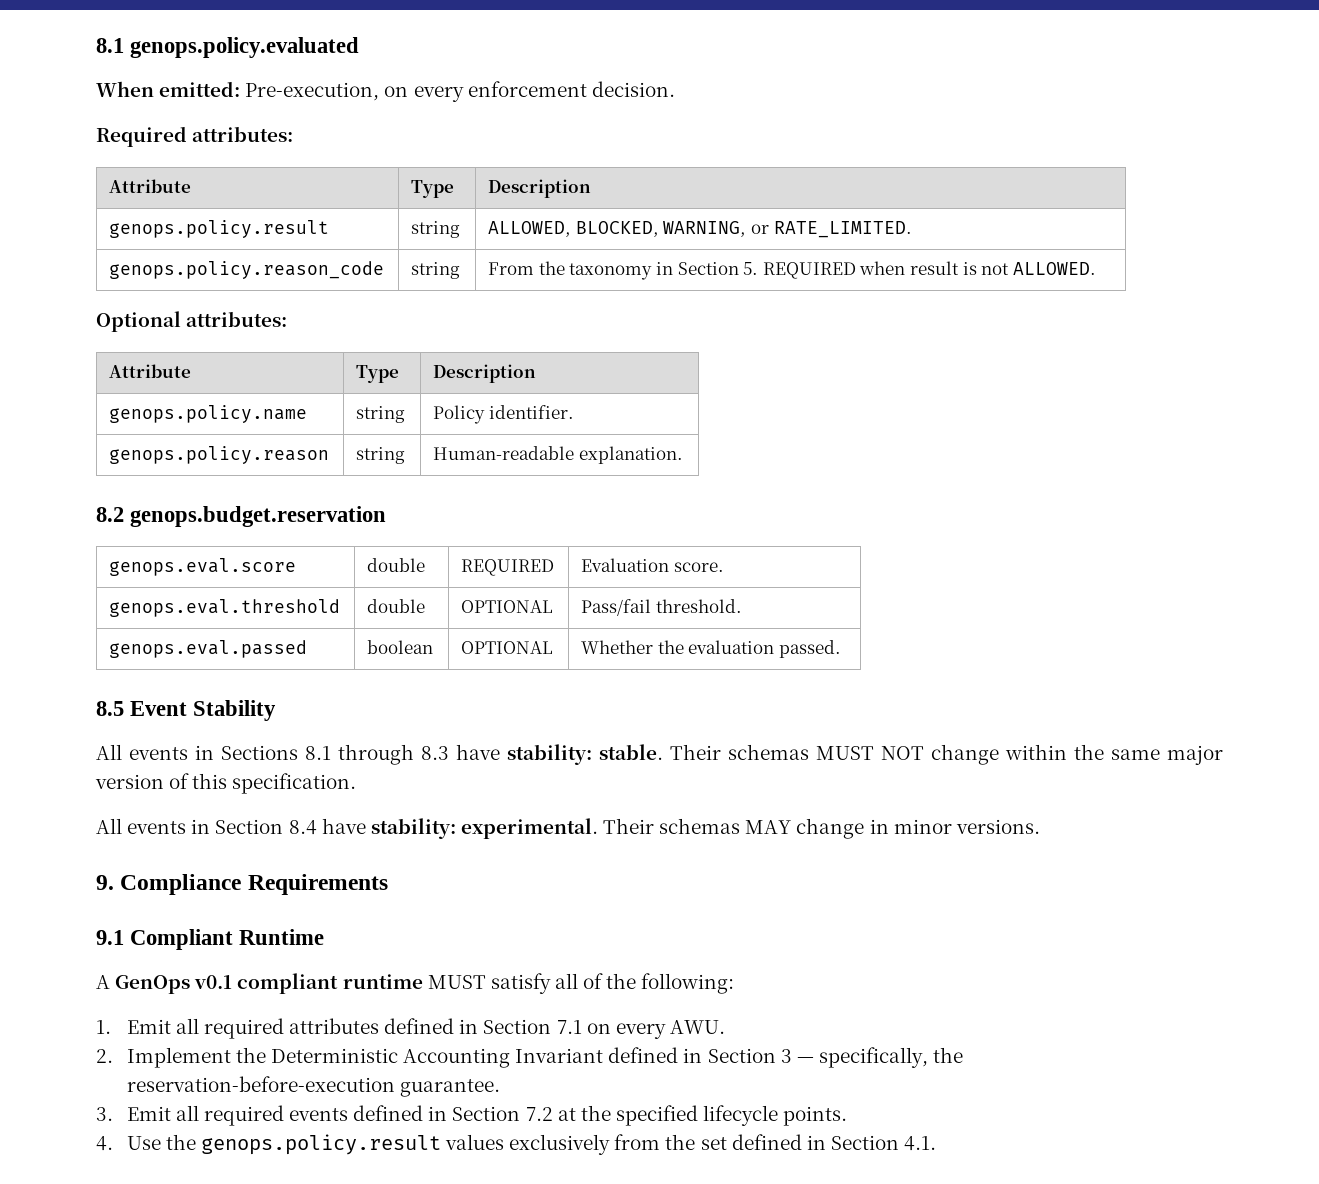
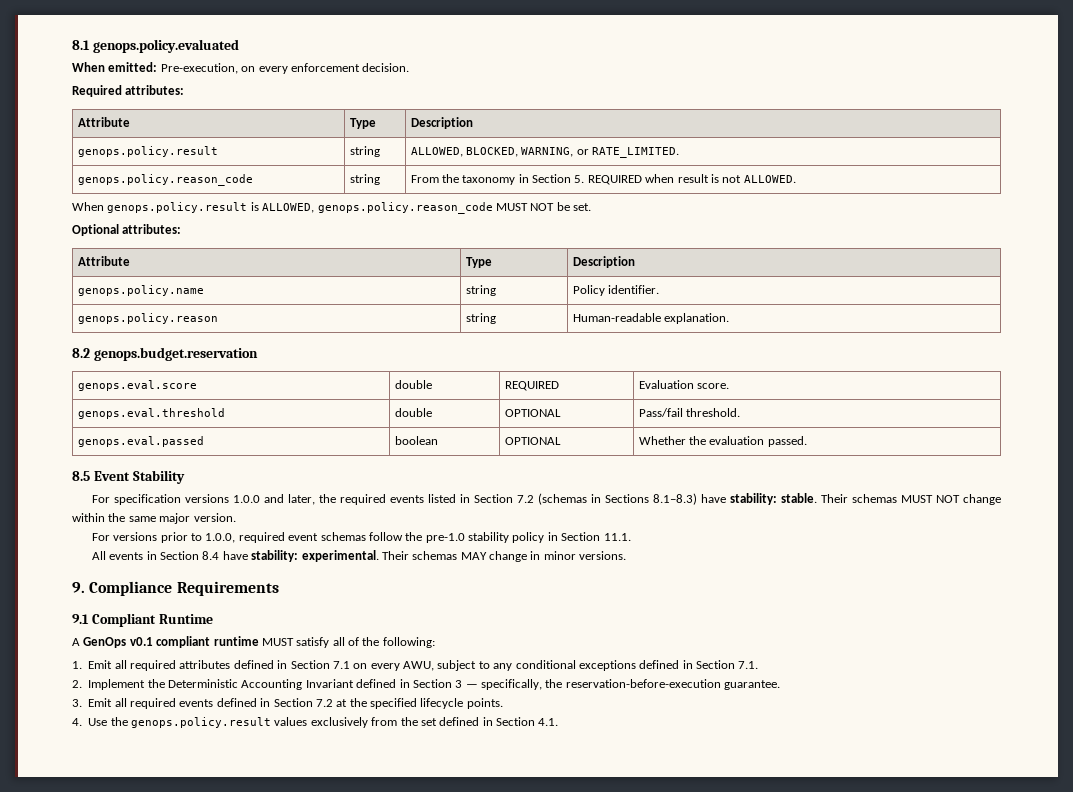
+ When genops.policy.result is ALLOWED, genops.policy.reason_code MUST NOT be set.
- All events in Sections 8.1 through 8.3 have stability: stable.
+ For specification versions 1.0.0 and later, the required events listed in Section 7.2 (schemas in Sections 8.1–8.3) have stability: stable.
- Their schemas MUST NOT change within the same major version of this specification.
+ Their schemas MUST NOT change within the same major version.
+ For versions prior to 1.0.0, required event schemas follow the pre-1.0 stability policy in Section 11.1.
- 1. Emit all required attributes defined in Section 7.1 on every AWU.
+ 1. Emit all required attributes defined in Section 7.1 on every AWU, subject to any conditional exceptions defined in Section 7.1.

